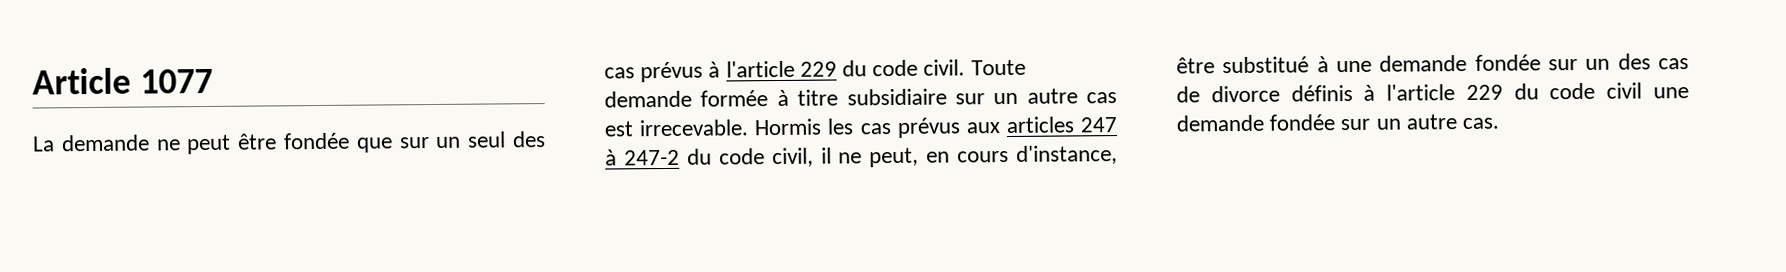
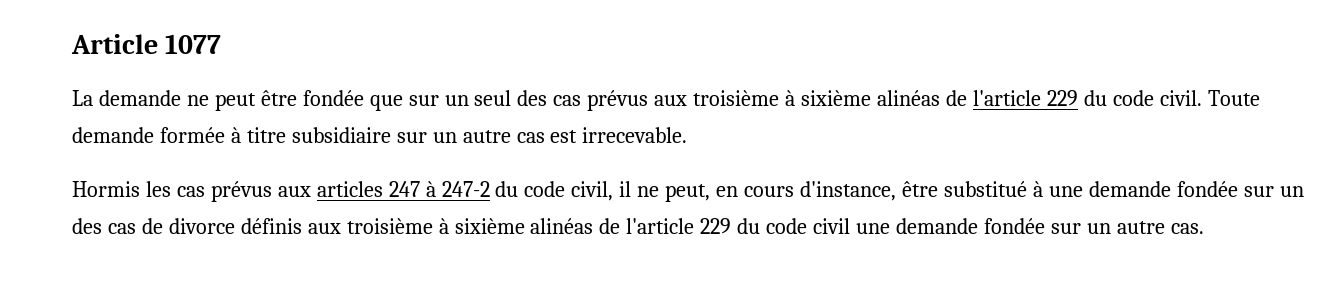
- La demande ne peut être fondée que sur un seul des cas prévus à l'article 229 du code civil.
+ La demande ne peut être fondée que sur un seul des cas prévus aux troisième à sixième alinéas de l'article 229 du code civil.
- Toute demande formée à titre subsidiaire sur un autre cas est irrecevable. Hormis les cas prévus aux articles 247 à 247-2 du code civil, il ne peut, en cours d'instance, être substitué à une demande fondée sur un des cas de divorce définis à l'article 229 du code civil une demande fondée sur un autre cas.
+ Toute demande formée à titre subsidiaire sur un autre cas est irrecevable.
+ Hormis les cas prévus aux articles 247 à 247-2 du code civil, il ne peut, en cours d'instance, être substitué à une demande fondée sur un des cas de divorce définis aux troisième à sixième alinéas de l'article 229 du code civil une demande fondée sur un autre cas.

